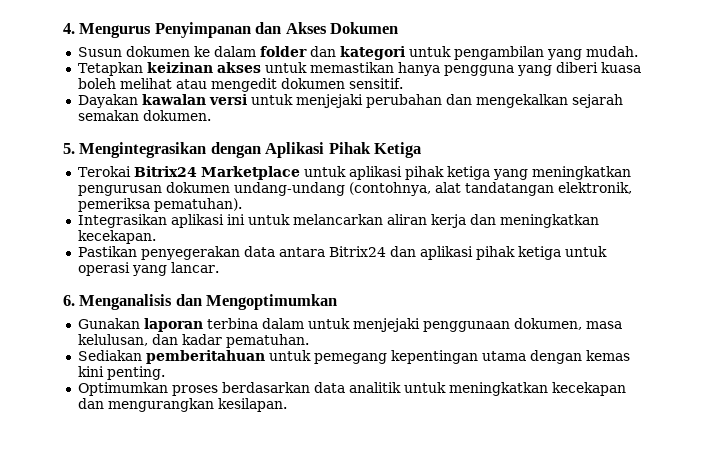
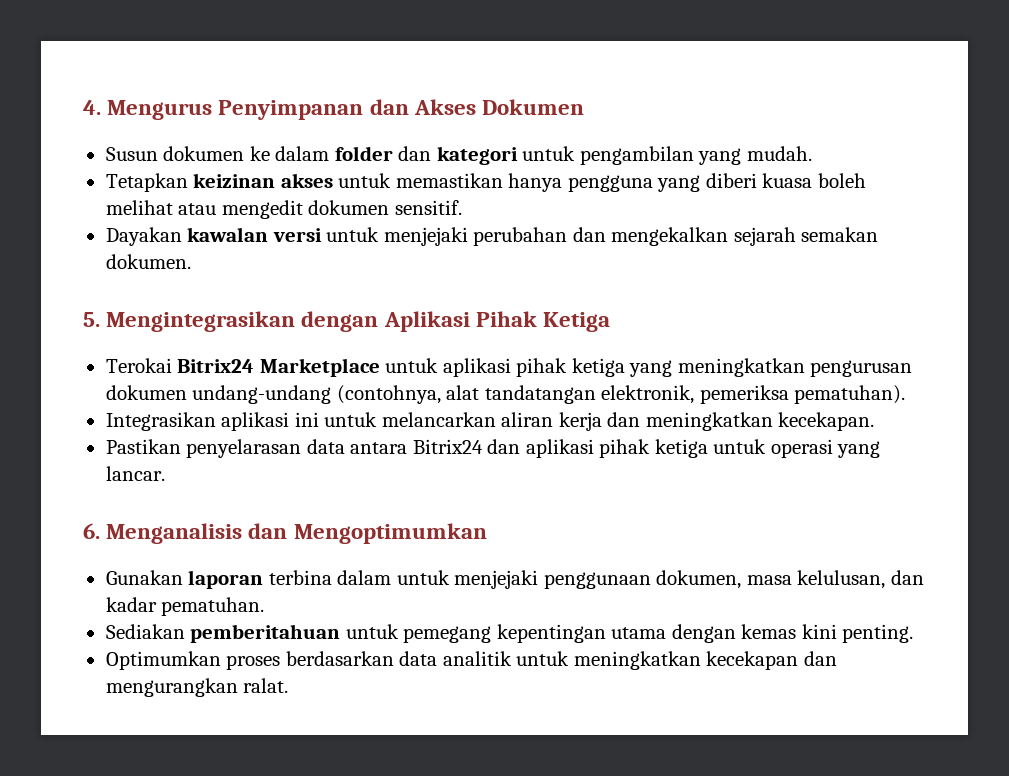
- Pastikan penyegerakan data antara Bitrix24 dan aplikasi pihak ketiga untuk operasi yang lancar.
+ Pastikan penyelarasan data antara Bitrix24 dan aplikasi pihak ketiga untuk operasi yang lancar.
- Optimumkan proses berdasarkan data analitik untuk meningkatkan kecekapan dan mengurangkan kesilapan.
+ Optimumkan proses berdasarkan data analitik untuk meningkatkan kecekapan dan mengurangkan ralat.

